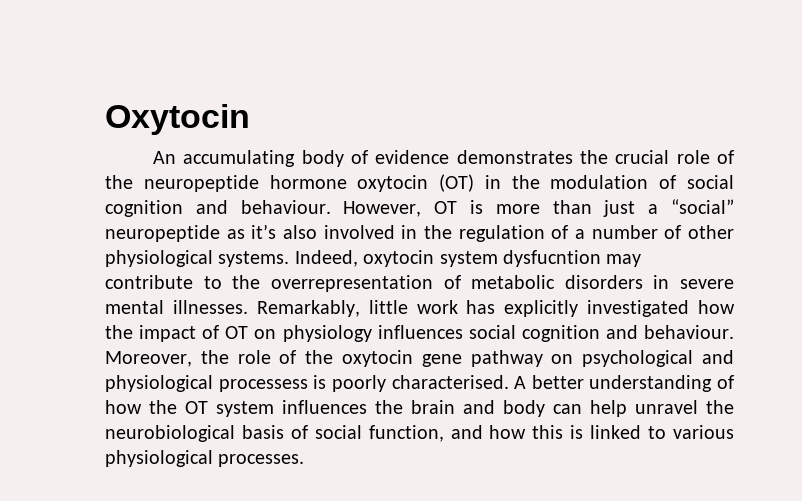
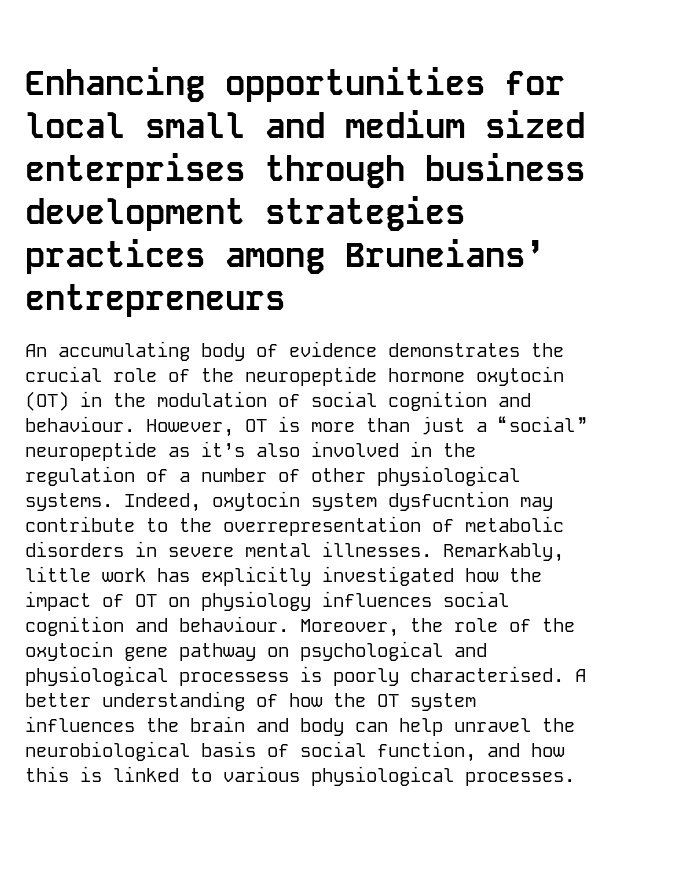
- Oxytocin
+ Enhancing opportunities for local small and medium sized enterprises through business development strategies practices among Bruneians’ entrepreneurs

